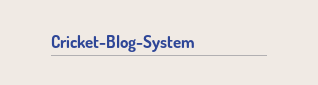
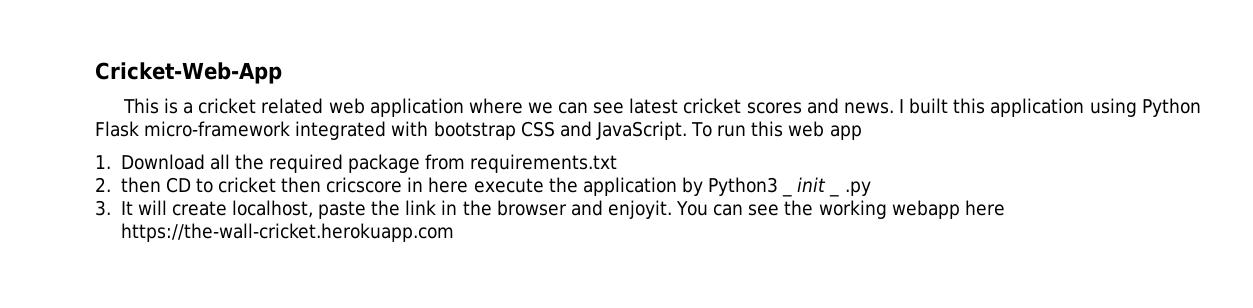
- Cricket-Blog-System
+ Cricket-Web-App
+ This is a cricket related web application where we can see latest cricket scores and news. I built this application using Python Flask micro-framework integrated with bootstrap CSS and JavaScript. To run this web app
+ 1. Download all the required package from requirements.txt
+ 2. then CD to cricket then cricscore in here execute the application by Python3 _ init _ .py
+ 3. It will create localhost, paste the link in the browser and enjoyit. You can see the working webapp here https://the-wall-cricket.herokuapp.com

